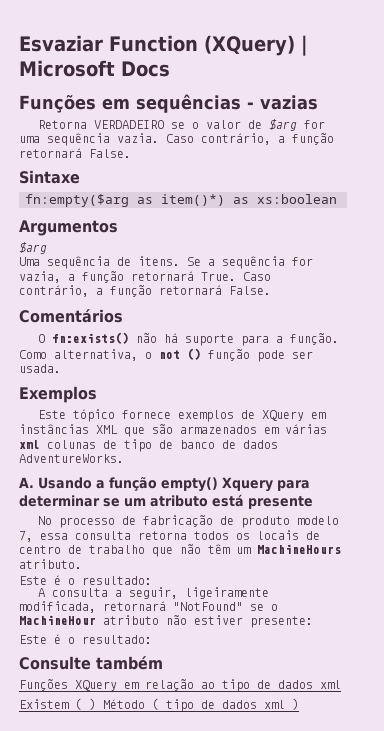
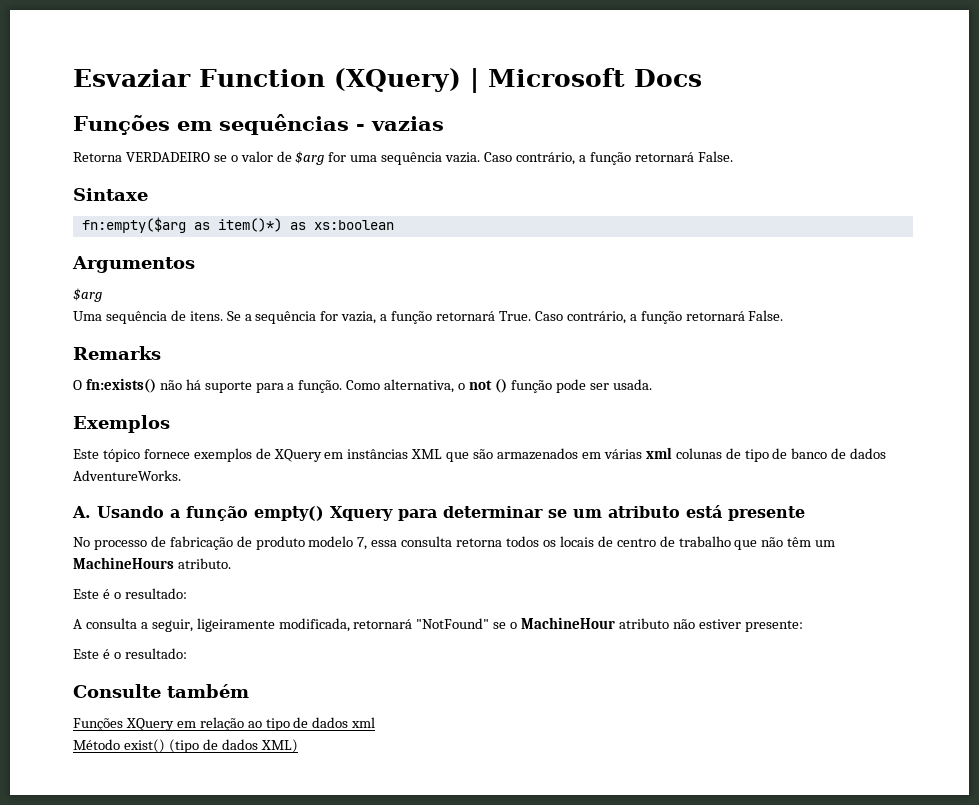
- Comentários
+ Remarks
- Existem ( ) Método ( tipo de dados xml )
+ Método exist() (tipo de dados XML)

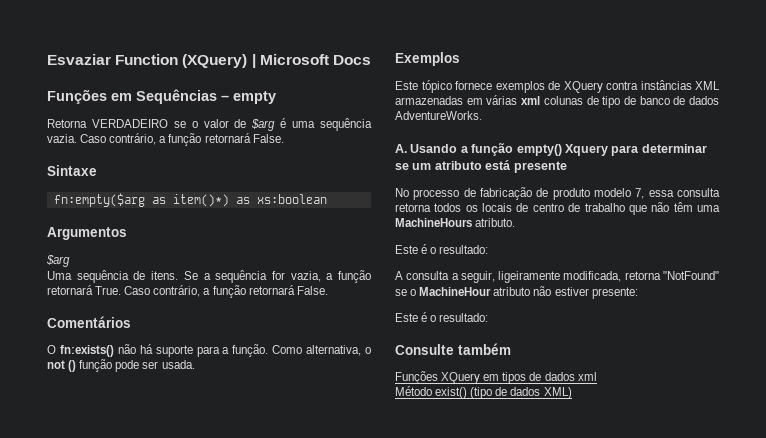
- Funções em sequências - vazias
+ Funções em Sequências – empty
- Retorna VERDADEIRO se o valor de $arg for uma sequência vazia.
+ Retorna VERDADEIRO se o valor de $arg é uma sequência vazia.
- Remarks
+ Comentários
- Este tópico fornece exemplos de XQuery em instâncias XML que são armazenados em várias xml colunas de tipo de banco de dados AdventureWorks.
+ Este tópico fornece exemplos de XQuery contra instâncias XML armazenadas em várias xml colunas de tipo de banco de dados AdventureWorks.
- No processo de fabricação de produto modelo 7, essa consulta retorna todos os locais de centro de trabalho que não têm um MachineHours atributo.
+ No processo de fabricação de produto modelo 7, essa consulta retorna todos os locais de centro de trabalho que não têm uma MachineHours atributo.
- A consulta a seguir, ligeiramente modificada, retornará "NotFound" se o MachineHour atributo não estiver presente:
+ A consulta a seguir, ligeiramente modificada, retorna "NotFound" se o MachineHour atributo não estiver presente:
- Funções XQuery em relação ao tipo de dados xml
+ Funções XQuery em tipos de dados xml

